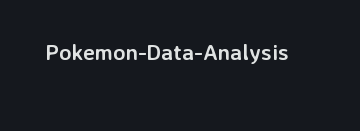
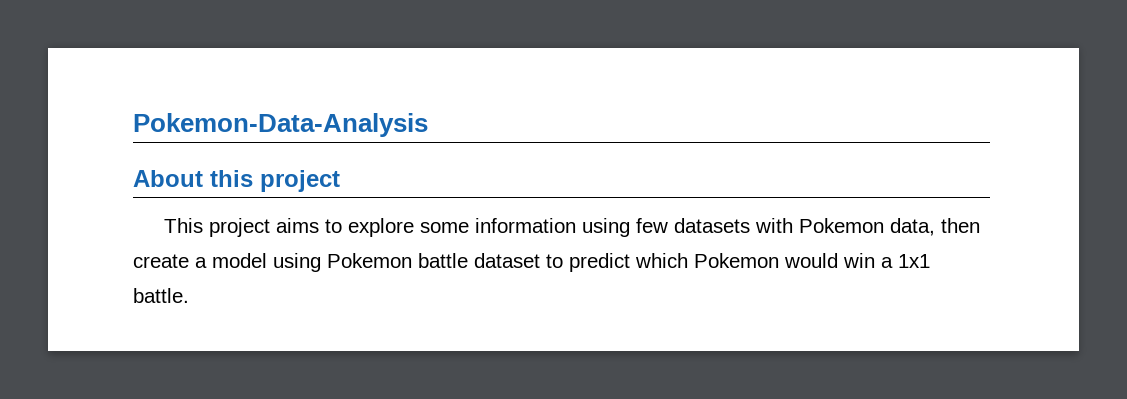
+ About this project
+ This project aims to explore some information using few datasets with Pokemon data, then create a model using Pokemon battle dataset to predict which Pokemon would win a 1x1 battle.

